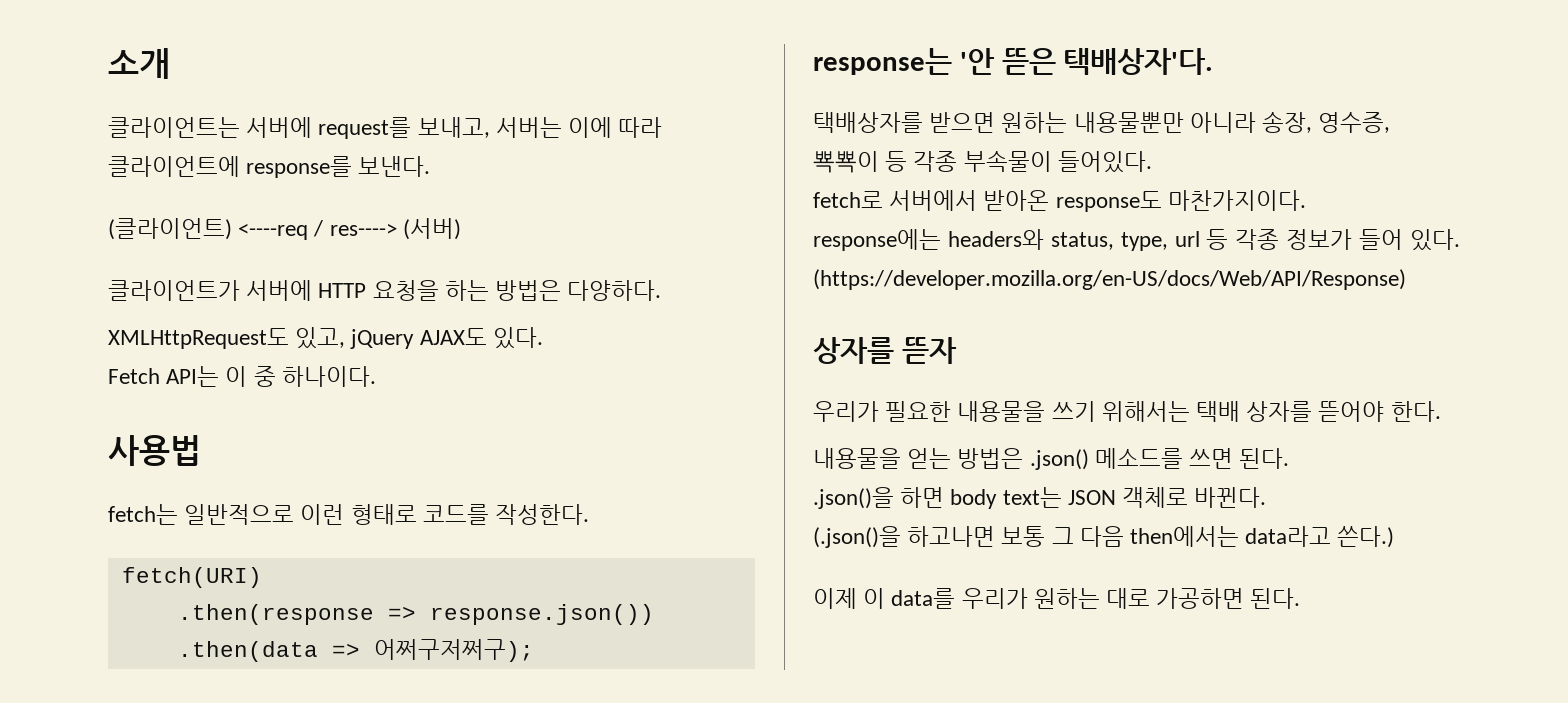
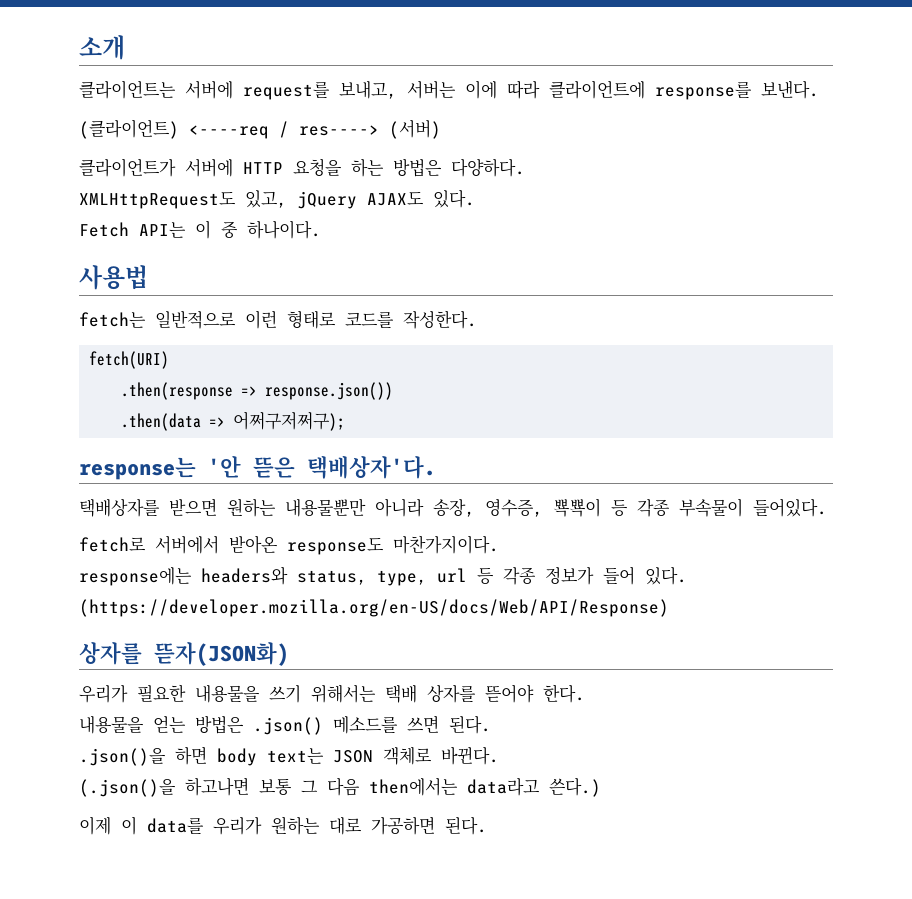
- 상자를 뜯자
+ 상자를 뜯자(JSON화)

